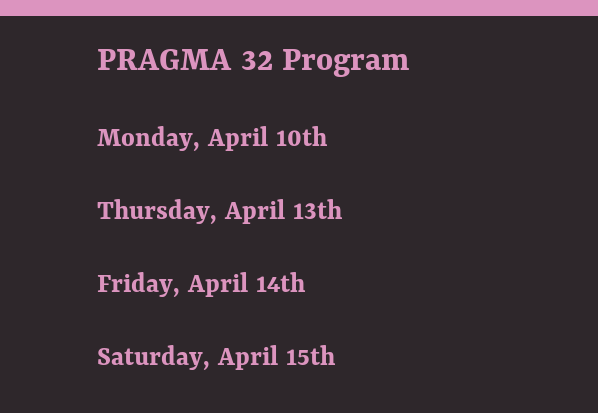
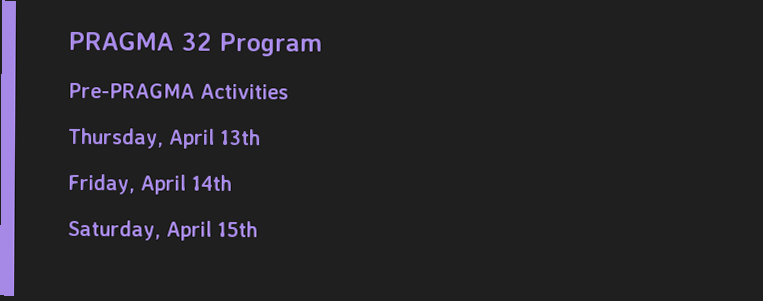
- Monday, April 10th
+ Pre-PRAGMA Activities

